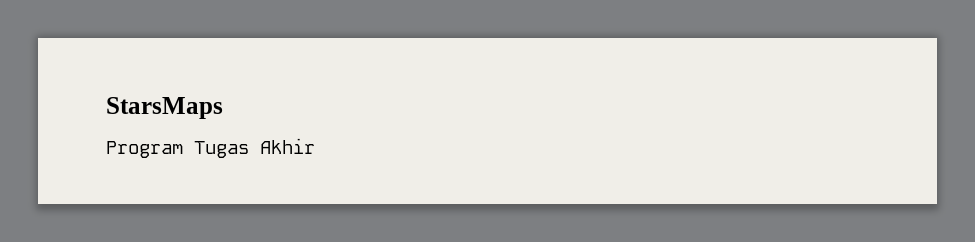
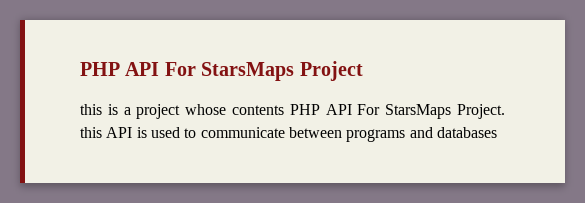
- StarsMaps
- Program Tugas Akhir
+ PHP API For StarsMaps Project
+ this is a project whose contents PHP API For StarsMaps Project. this API is used to communicate between programs and databases

